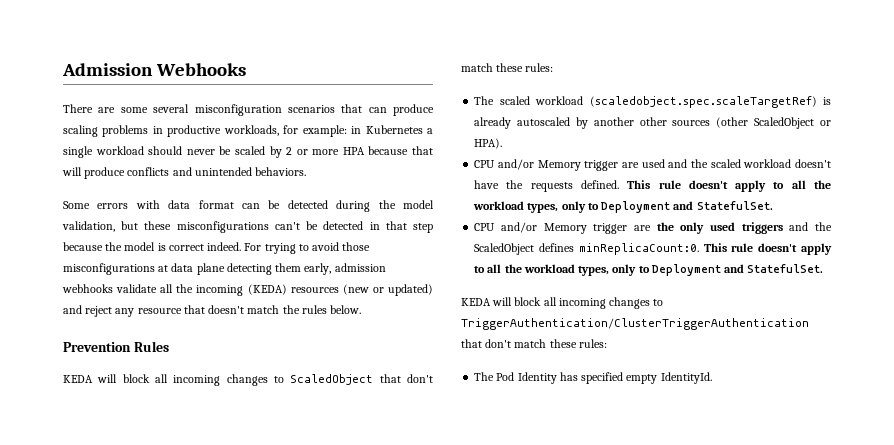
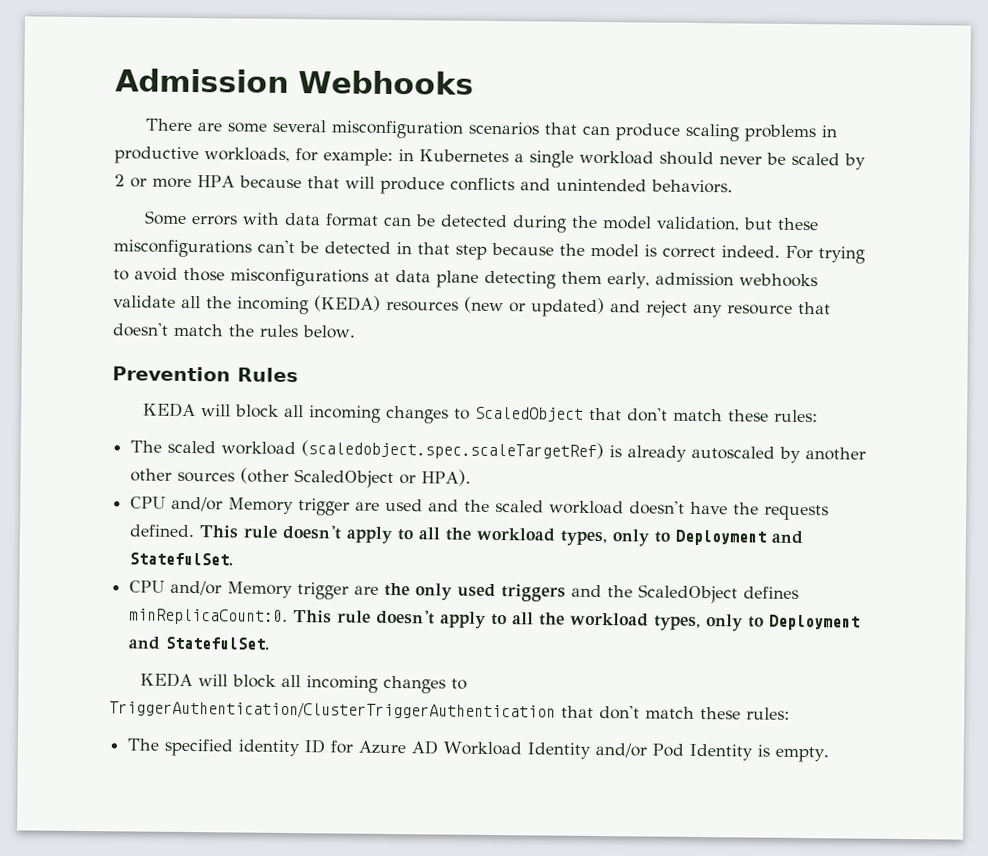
- The Pod Identity has specified empty IdentityId.
+ The specified identity ID for Azure AD Workload Identity and/or Pod Identity is empty.

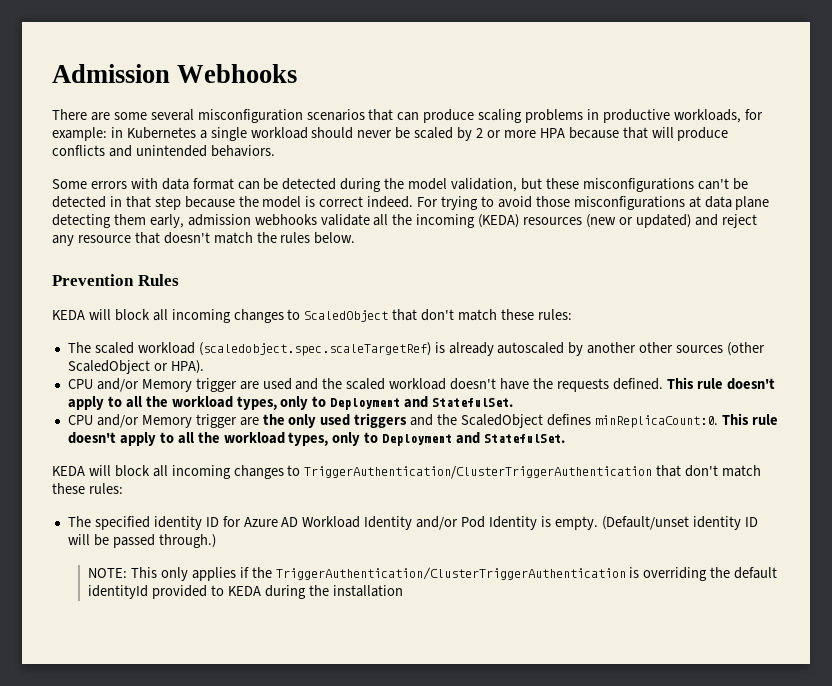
+ (Default/unset identity ID will be passed through.)
+ NOTE: This only applies if the TriggerAuthentication/ClusterTriggerAuthentication is overriding the default identityId provided to KEDA during the installation

